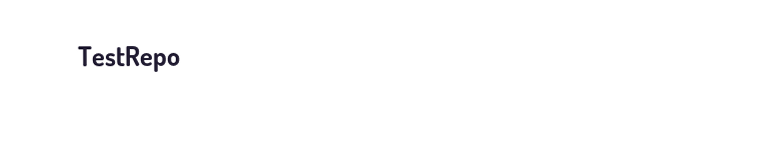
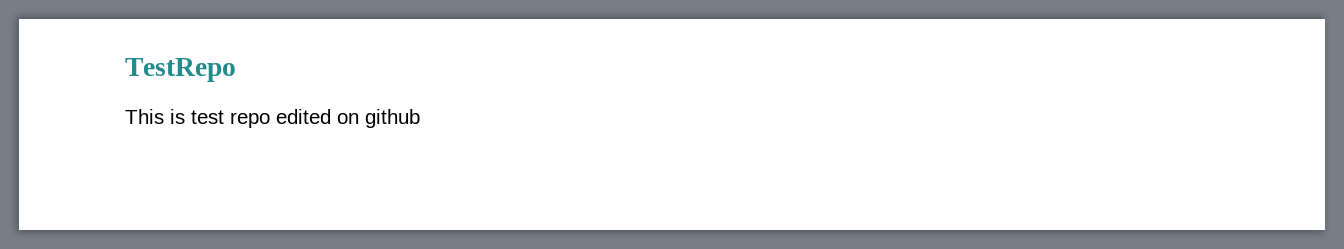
+ This is test repo edited on github

